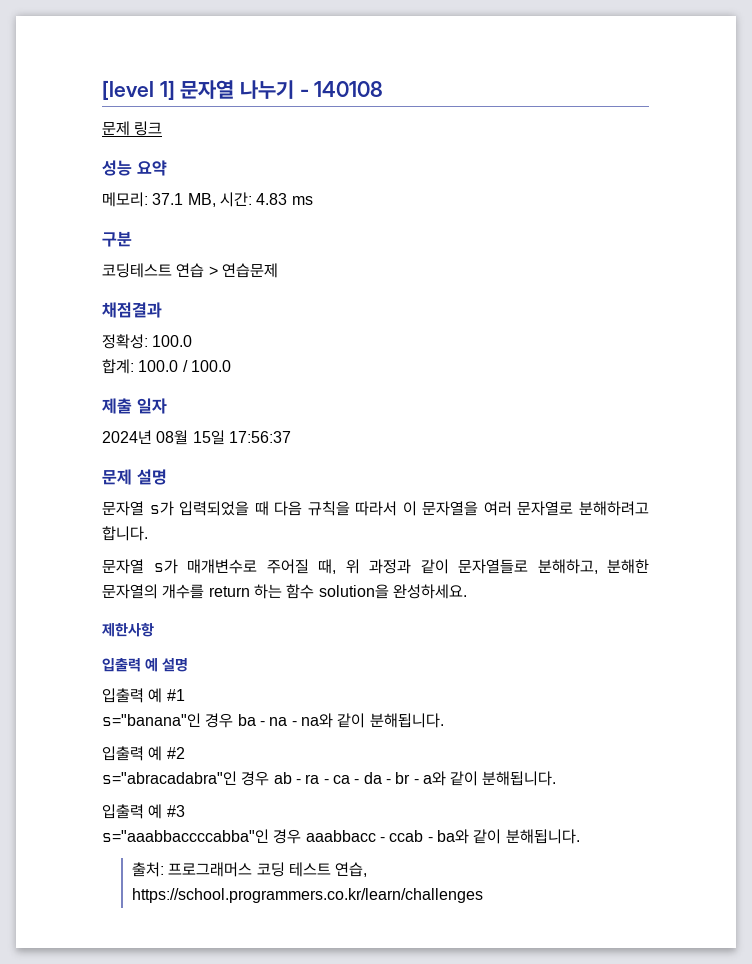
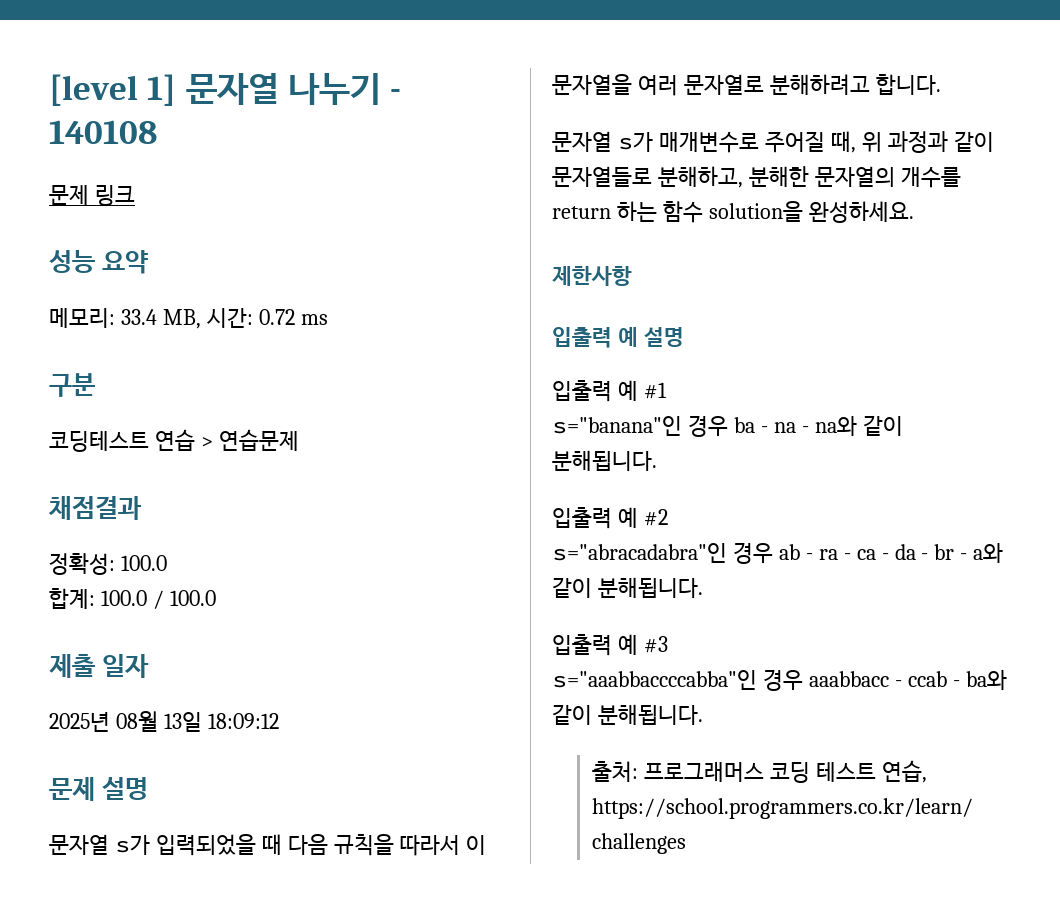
- 메모리: 37.1 MB, 시간: 4.83 ms
+ 메모리: 33.4 MB, 시간: 0.72 ms
- 2024년 08월 15일 17:56:37
+ 2025년 08월 13일 18:09:12

